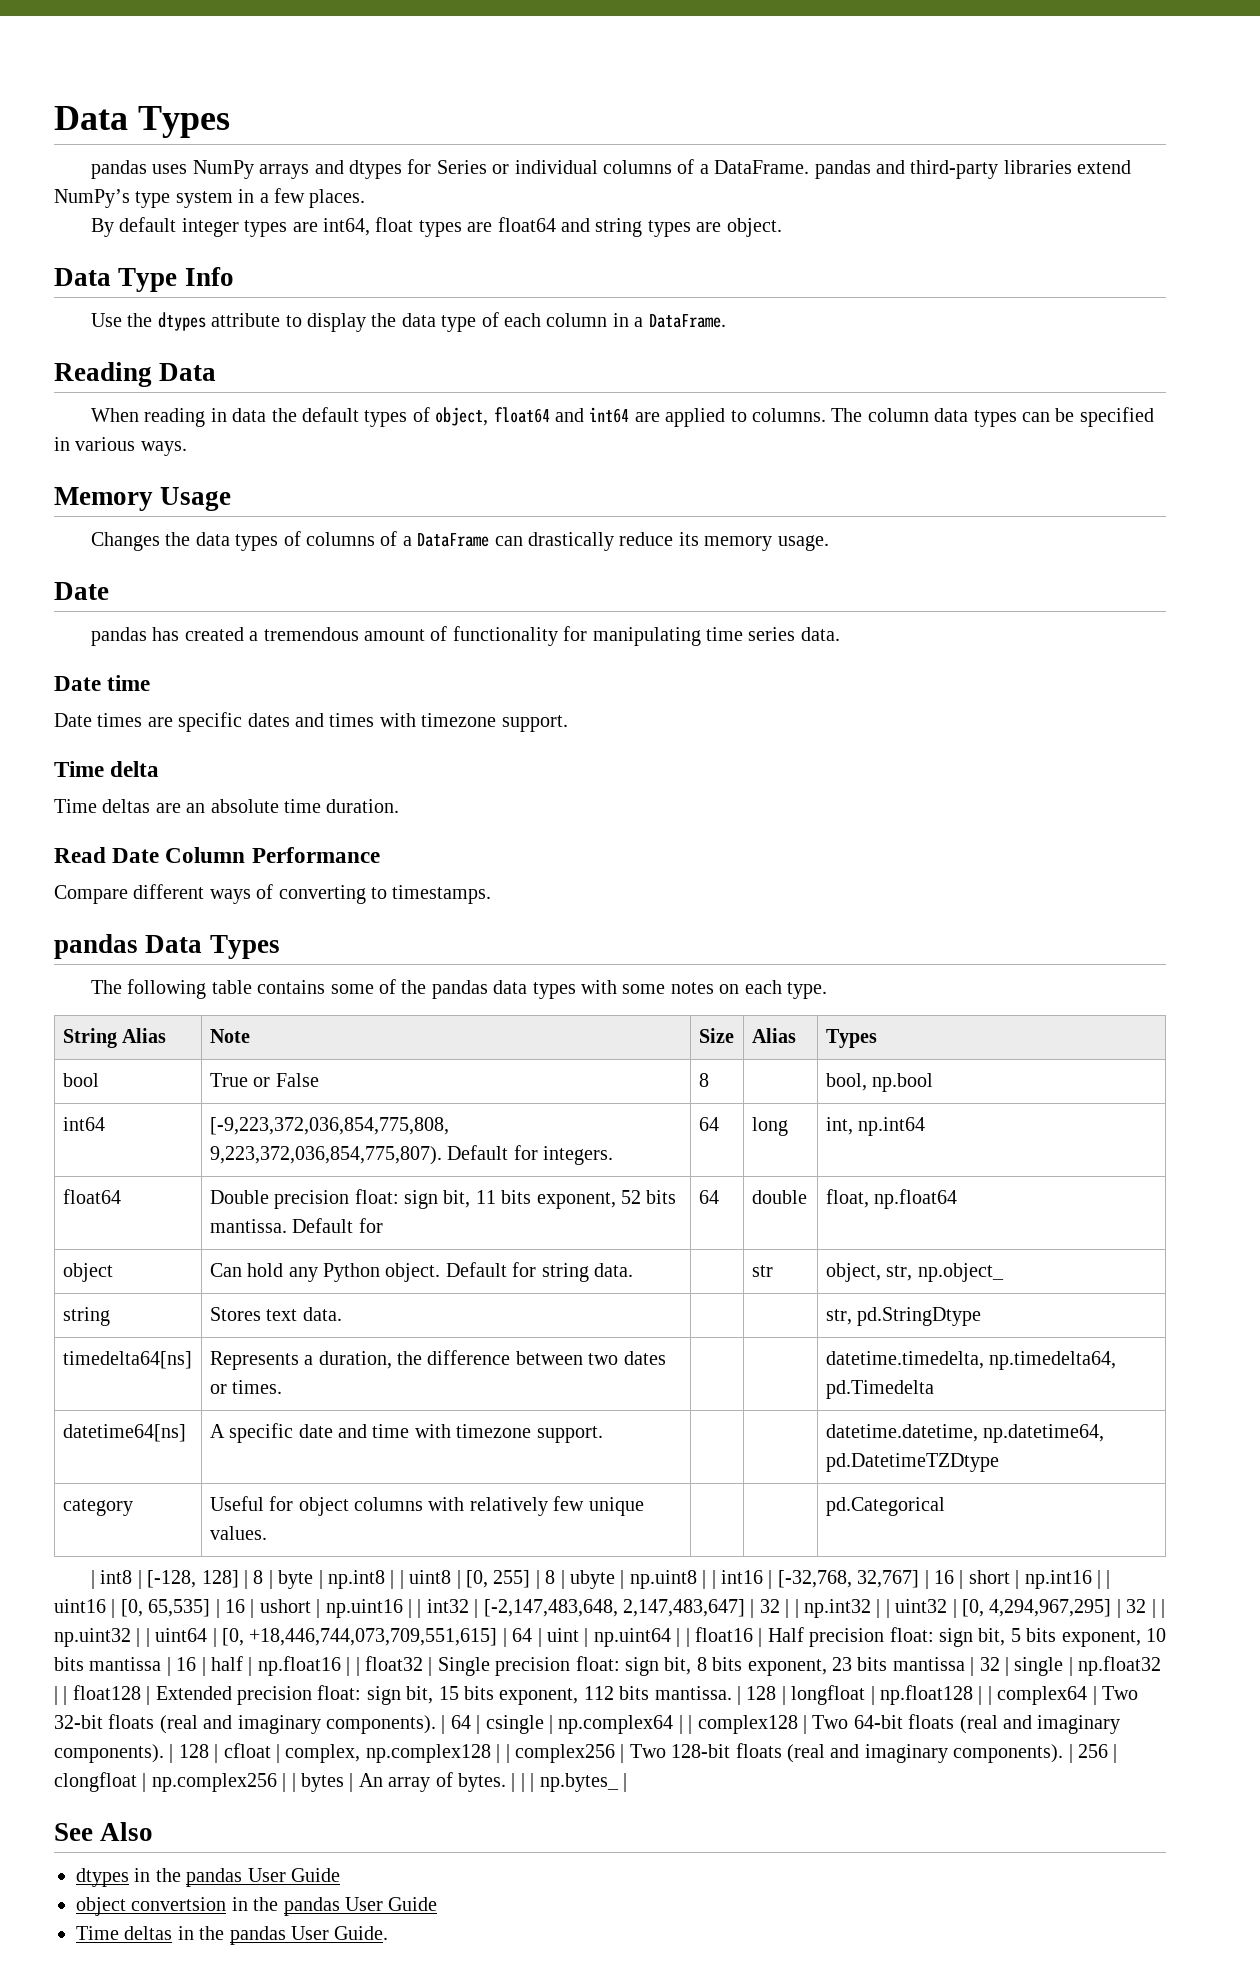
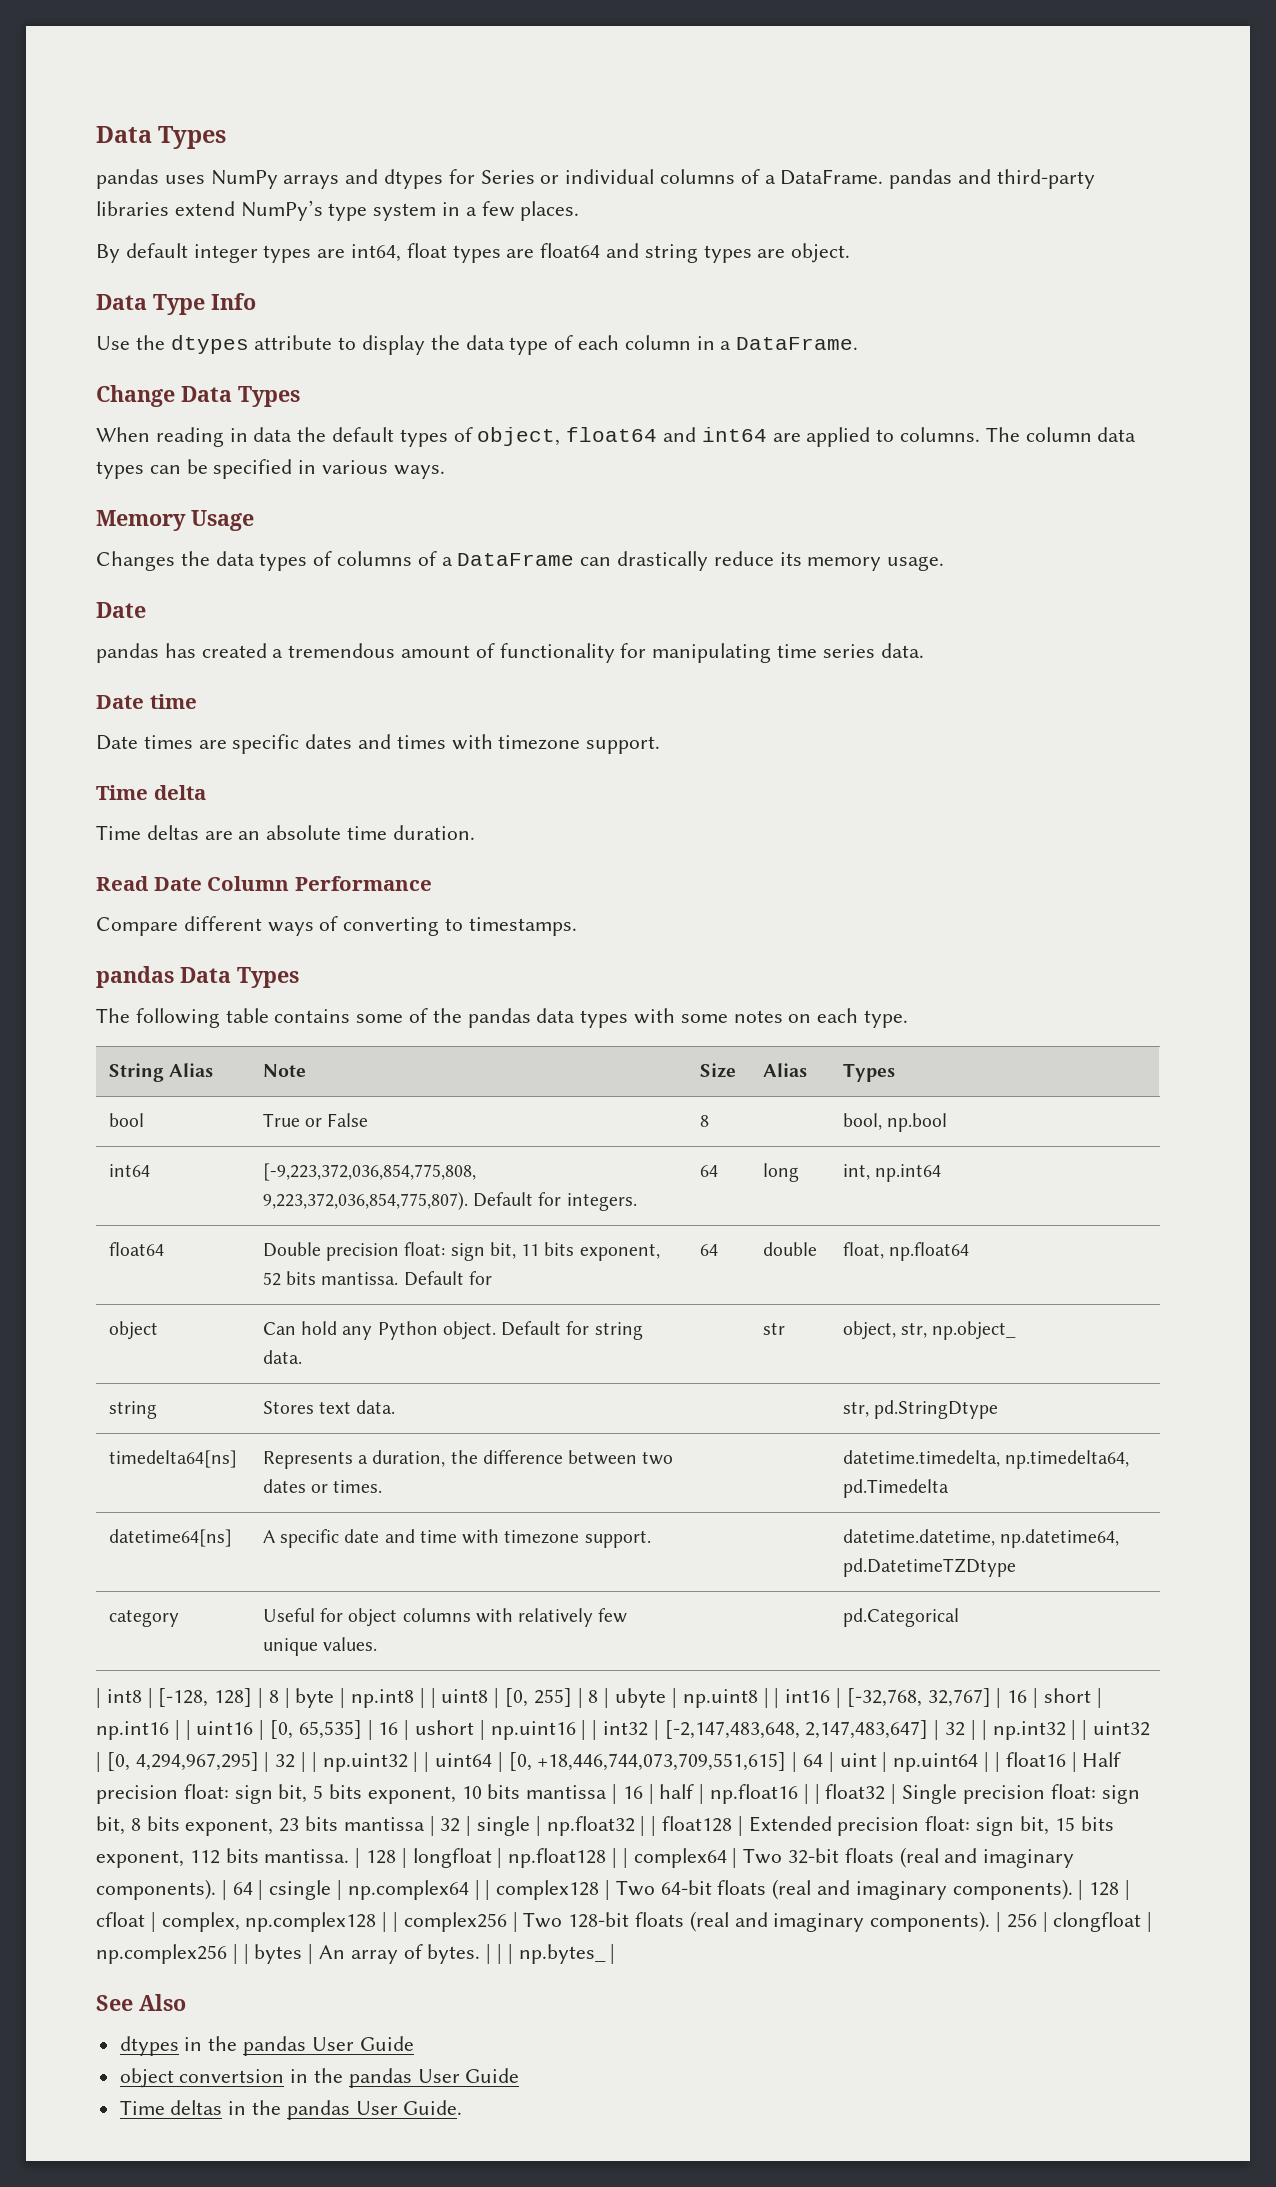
- Reading Data
+ Change Data Types

